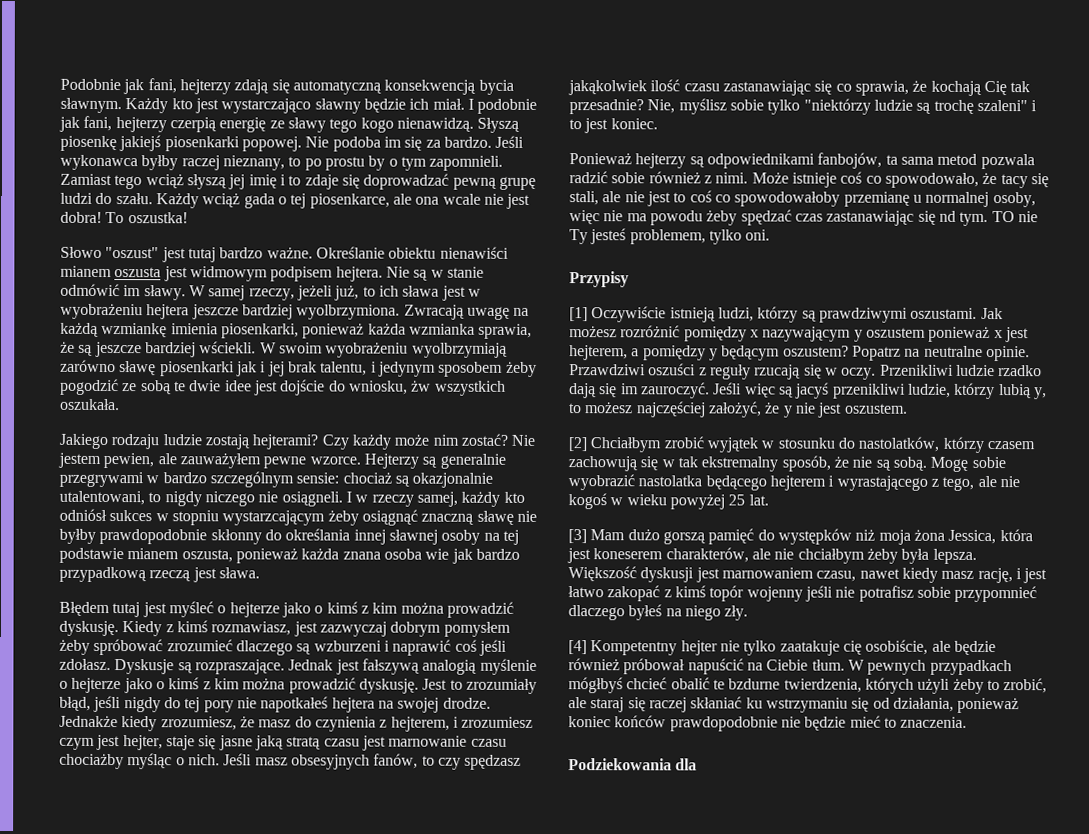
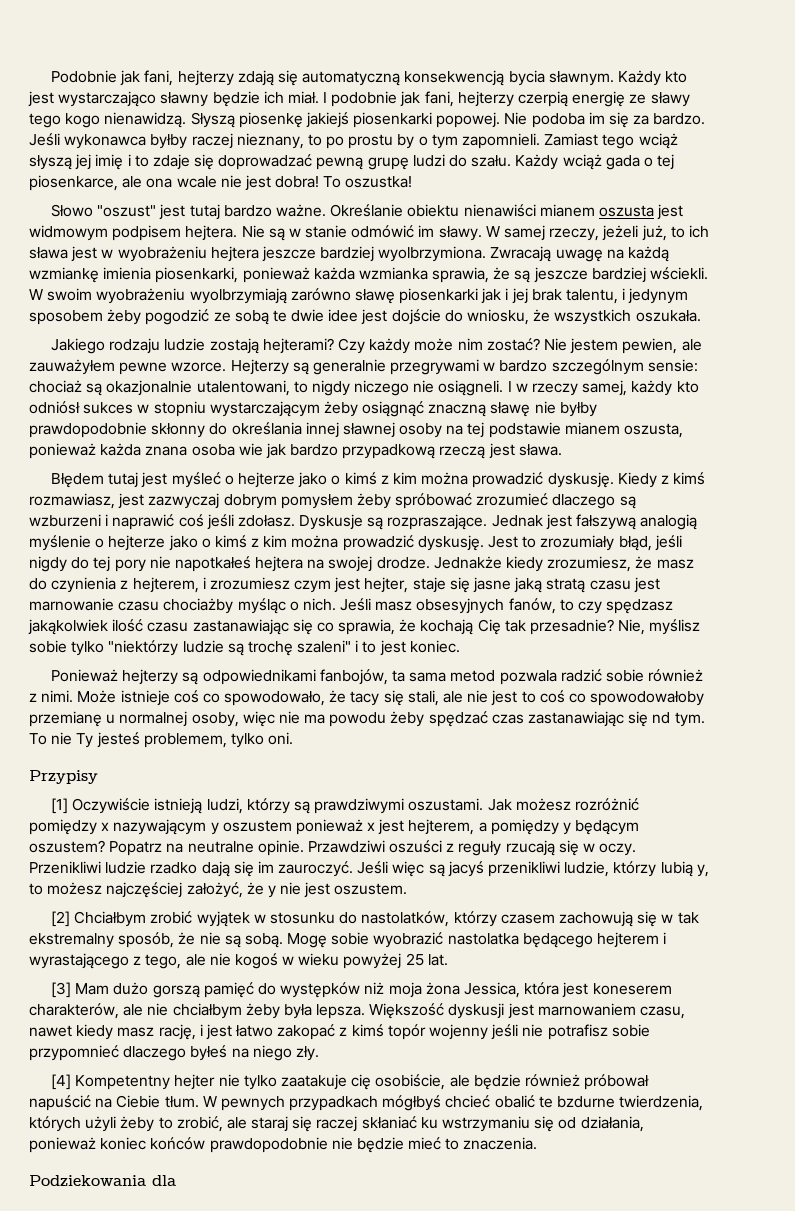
- W swoim wyobrażeniu wyolbrzymiają zarówno sławę piosenkarki jak i jej brak talentu, i jedynym sposobem żeby pogodzić ze sobą te dwie idee jest dojście do wniosku, żw wszystkich oszukała.
+ W swoim wyobrażeniu wyolbrzymiają zarówno sławę piosenkarki jak i jej brak talentu, i jedynym sposobem żeby pogodzić ze sobą te dwie idee jest dojście do wniosku, że wszystkich oszukała.
- I w rzeczy samej, każdy kto odniósł sukces w stopniu wystarzcającym żeby osiągnąć znaczną sławę nie byłby prawdopodobnie skłonny do określania innej sławnej osoby na tej podstawie mianem oszusta, ponieważ każda znana osoba wie jak bardzo przypadkową rzeczą jest sława.
+ I w rzeczy samej, każdy kto odniósł sukces w stopniu wystarczającym żeby osiągnąć znaczną sławę nie byłby prawdopodobnie skłonny do określania innej sławnej osoby na tej podstawie mianem oszusta, ponieważ każda znana osoba wie jak bardzo przypadkową rzeczą jest sława.
- TO nie Ty jesteś problemem, tylko oni.
+ To nie Ty jesteś problemem, tylko oni.

